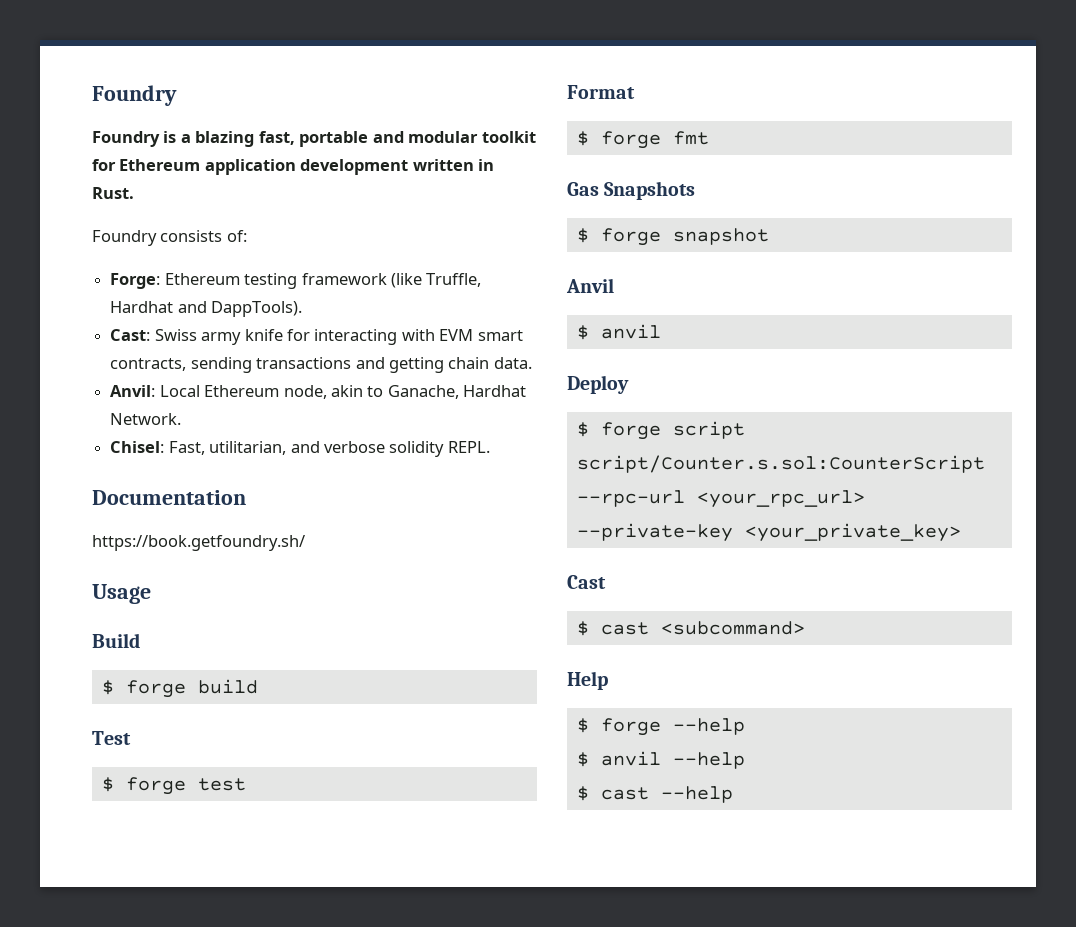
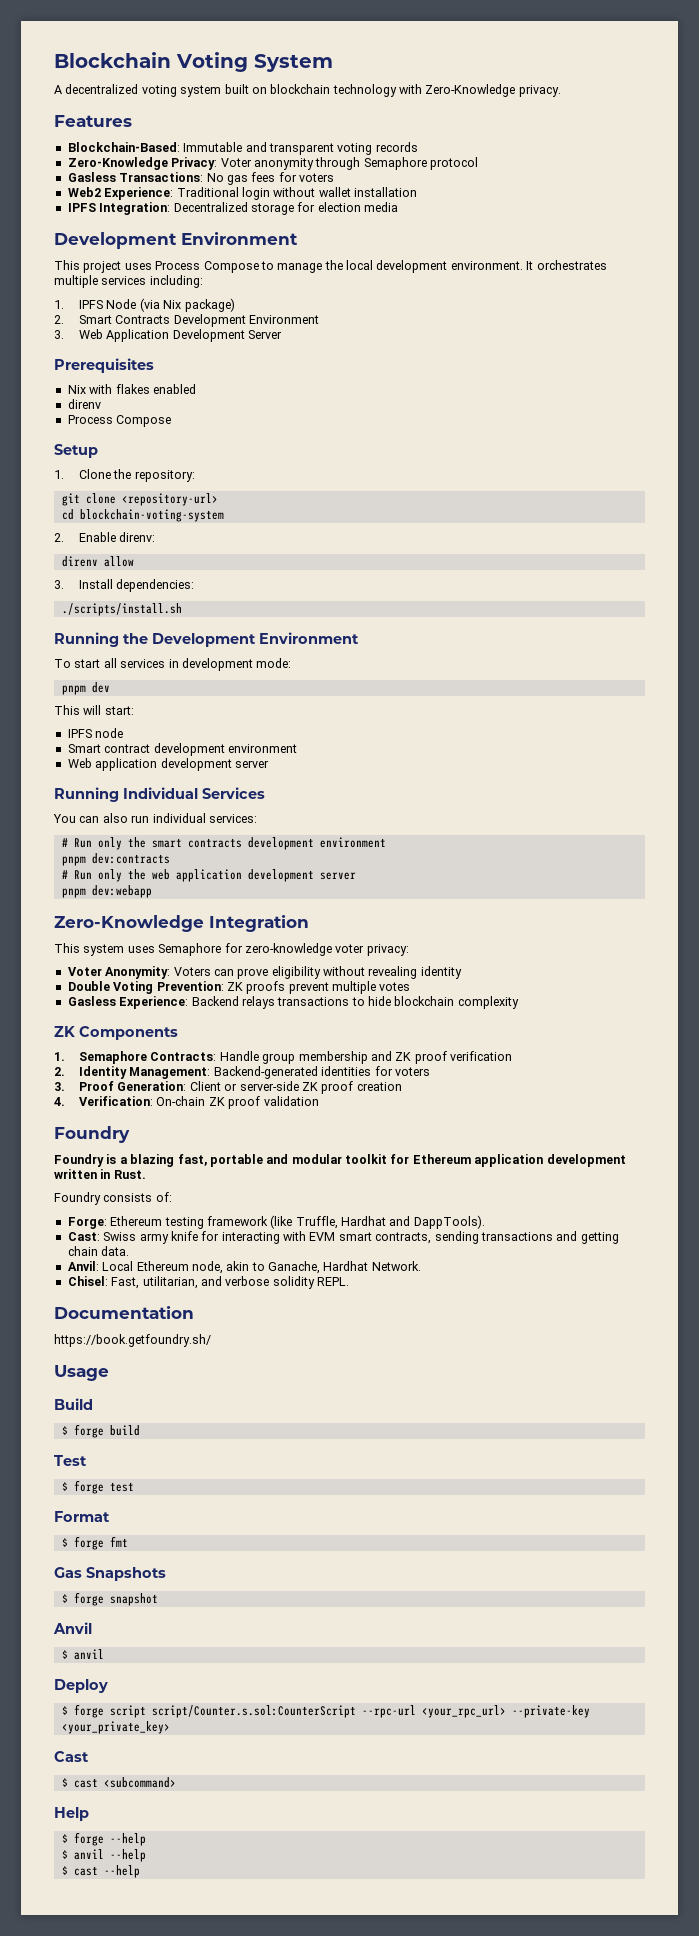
+ Blockchain Voting System
+ A decentralized voting system built on blockchain technology with Zero-Knowledge privacy.
+ Features
+ Blockchain-Based: Immutable and transparent voting records
+ Zero-Knowledge Privacy: Voter anonymity through Semaphore protocol
+ Gasless Transactions: No gas fees for voters
+ Web2 Experience: Traditional login without wallet installation
+ IPFS Integration: Decentralized storage for election media
+ Development Environment
+ This project uses Process Compose to manage the local development environment. It orchestrates multiple services including:
+ 1. IPFS Node (via Nix package)
+ 2. Smart Contracts Development Environment
+ 3. Web Application Development Server
+ Prerequisites
+ Nix with flakes enabled
+ direnv
+ Process Compose
+ Setup
+ 1. Clone the repository:
+ git clone <repository-url>
+ cd blockchain-voting-system
+ 2. Enable direnv:
+ direnv allow
+ 3. Install dependencies:
+ ./scripts/install.sh
+ Running the Development Environment
+ To start all services in development mode:
+ pnpm dev
+ This will start:
+ IPFS node
+ Smart contract development environment
+ Web application development server
+ Running Individual Services
+ You can also run individual services:
+ # Run only the smart contracts development environment
+ pnpm dev:contracts
+ # Run only the web application development server
+ pnpm dev:webapp
+ Zero-Knowledge Integration
+ This system uses Semaphore for zero-knowledge voter privacy:
+ Voter Anonymity: Voters can prove eligibility without revealing identity
+ Double Voting Prevention: ZK proofs prevent multiple votes
+ Gasless Experience: Backend relays transactions to hide blockchain complexity
+ ZK Components
+ 1. Semaphore Contracts: Handle group membership and ZK proof verification
+ 2. Identity Management: Backend-generated identities for voters
+ 3. Proof Generation: Client or server-side ZK proof creation
+ 4. Verification: On-chain ZK proof validation

